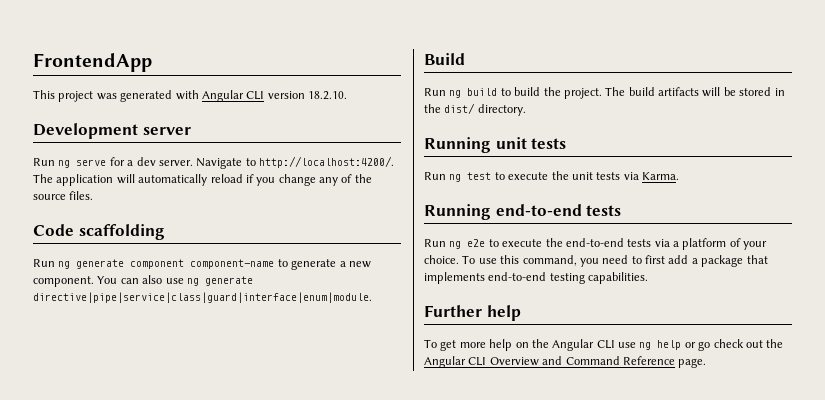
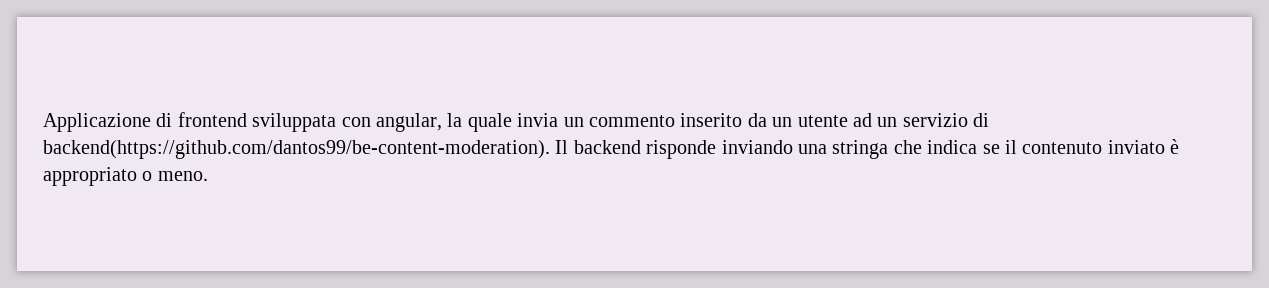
- FrontendApp
- This project was generated with Angular CLI version 18.2.10.
- Development server
- Run ng serve for a dev server. Navigate to http://localhost:4200/. The application will automatically reload if you change any of the source files.
- Code scaffolding
- Run ng generate component component-name to generate a new component. You can also use ng generate directive|pipe|service|class|guard|interface|enum|module.
- Build
- Run ng build to build the project. The build artifacts will be stored in the dist/ directory.
- Running unit tests
- Run ng test to execute the unit tests via Karma.
- Running end-to-end tests
- Run ng e2e to execute the end-to-end tests via a platform of your choice. To use this command, you need to first add a package that implements end-to-end testing capabilities.
- Further help
- To get more help on the Angular CLI use ng help or go check out the Angular CLI Overview and Command Reference page.
+ Applicazione di frontend sviluppata con angular, la quale invia un commento inserito da un utente ad un servizio di backend(https://github.com/dantos99/be-content-moderation). Il backend risponde inviando una stringa che indica se il contenuto inviato è appropriato o meno.

